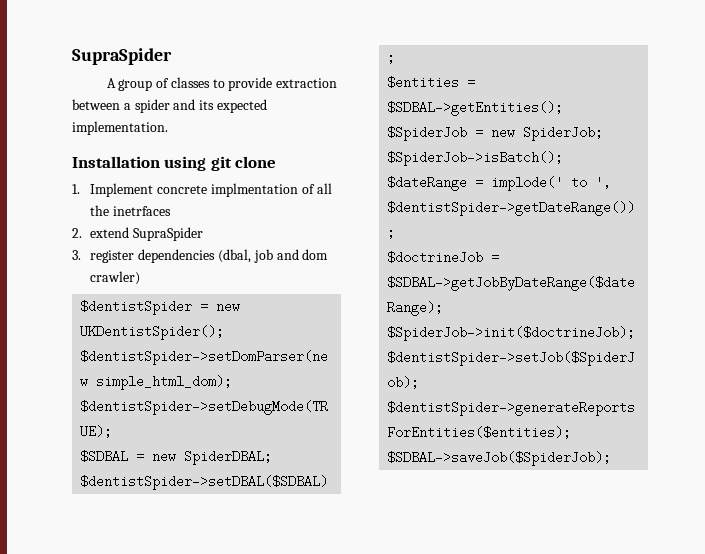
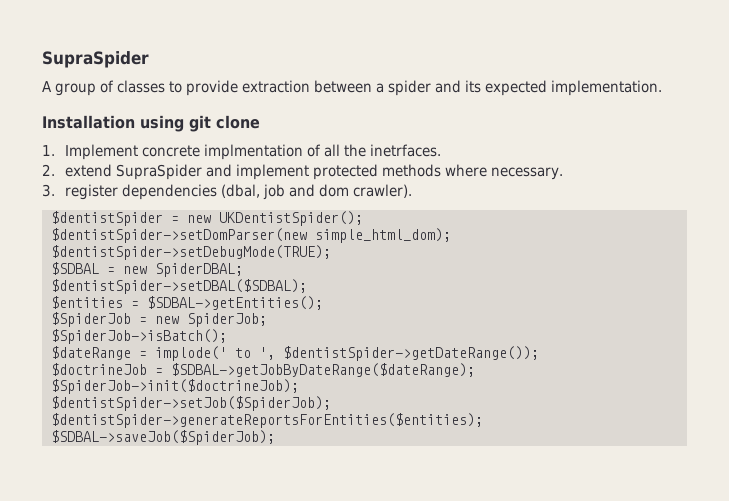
- 1. Implement concrete implmentation of all the inetrfaces
+ 1. Implement concrete implmentation of all the inetrfaces.
- 2. extend SupraSpider
+ 2. extend SupraSpider and implement protected methods where necessary.
- 3. register dependencies (dbal, job and dom crawler)
+ 3. register dependencies (dbal, job and dom crawler).

